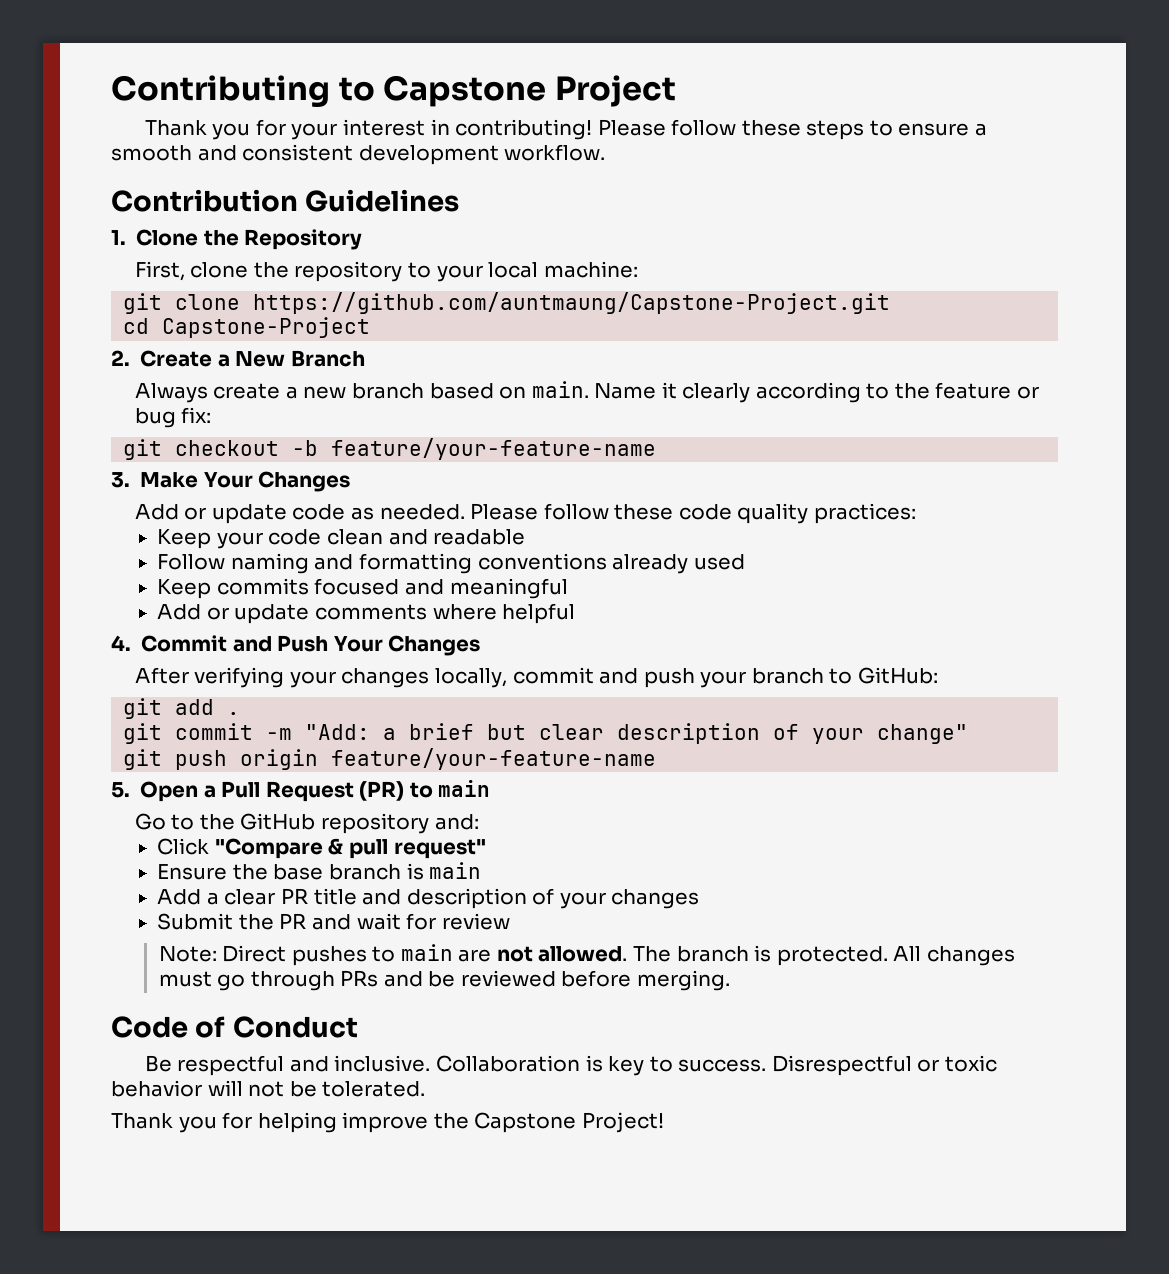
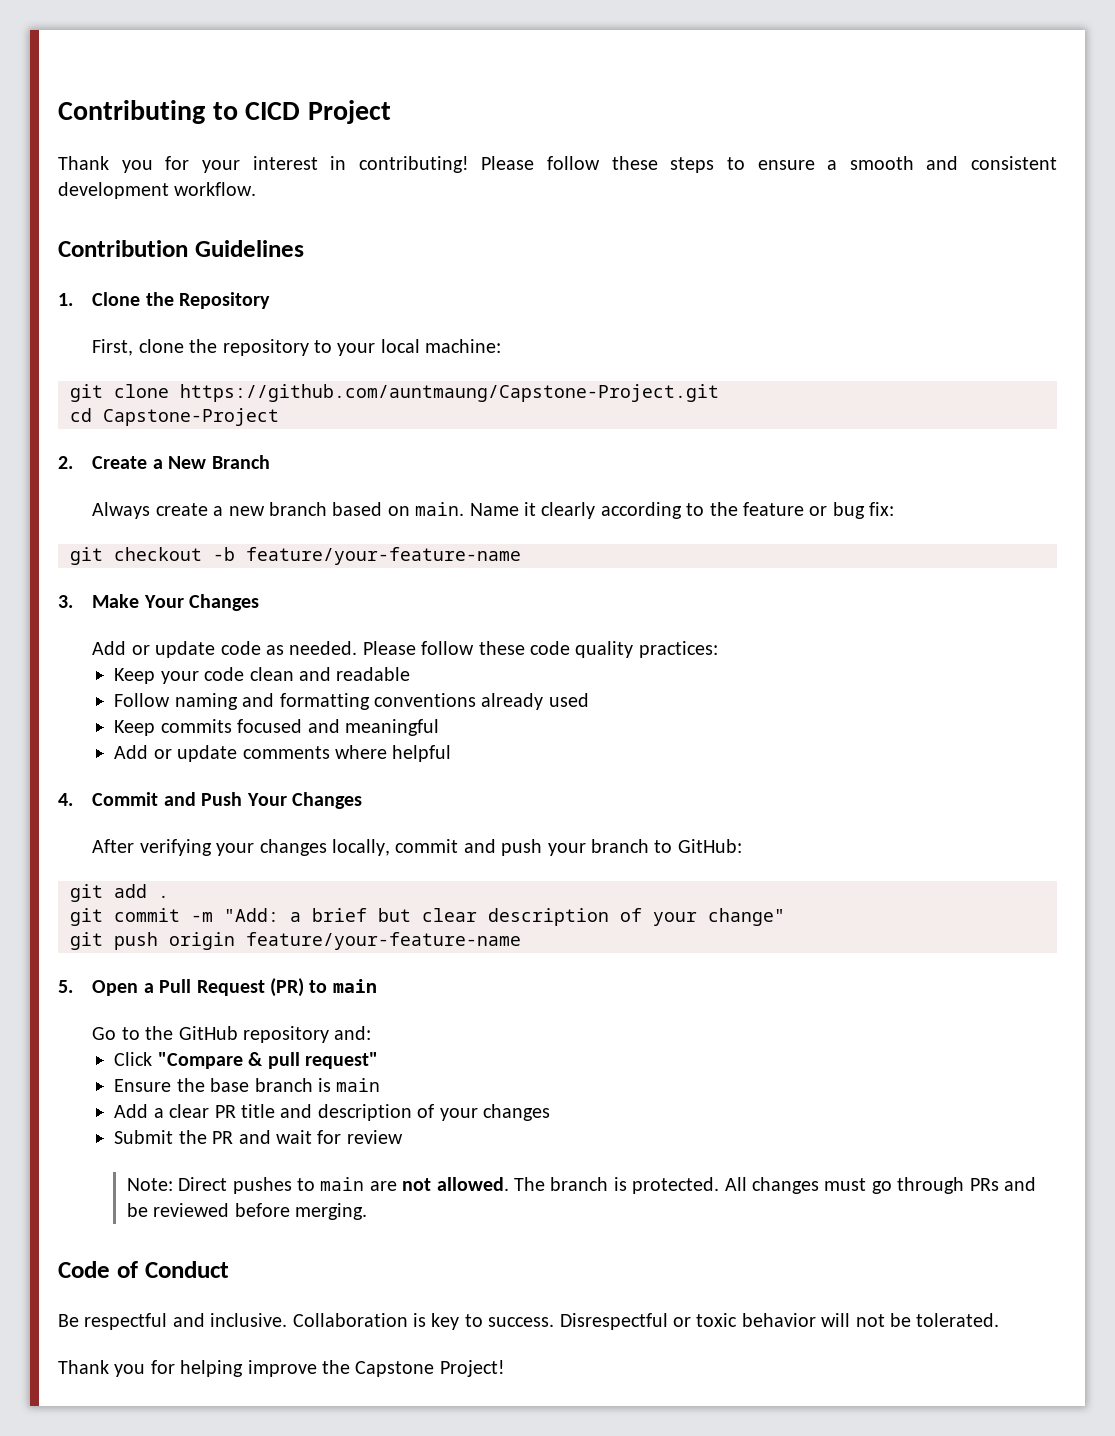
- Contributing to Capstone Project
+ Contributing to CICD Project

